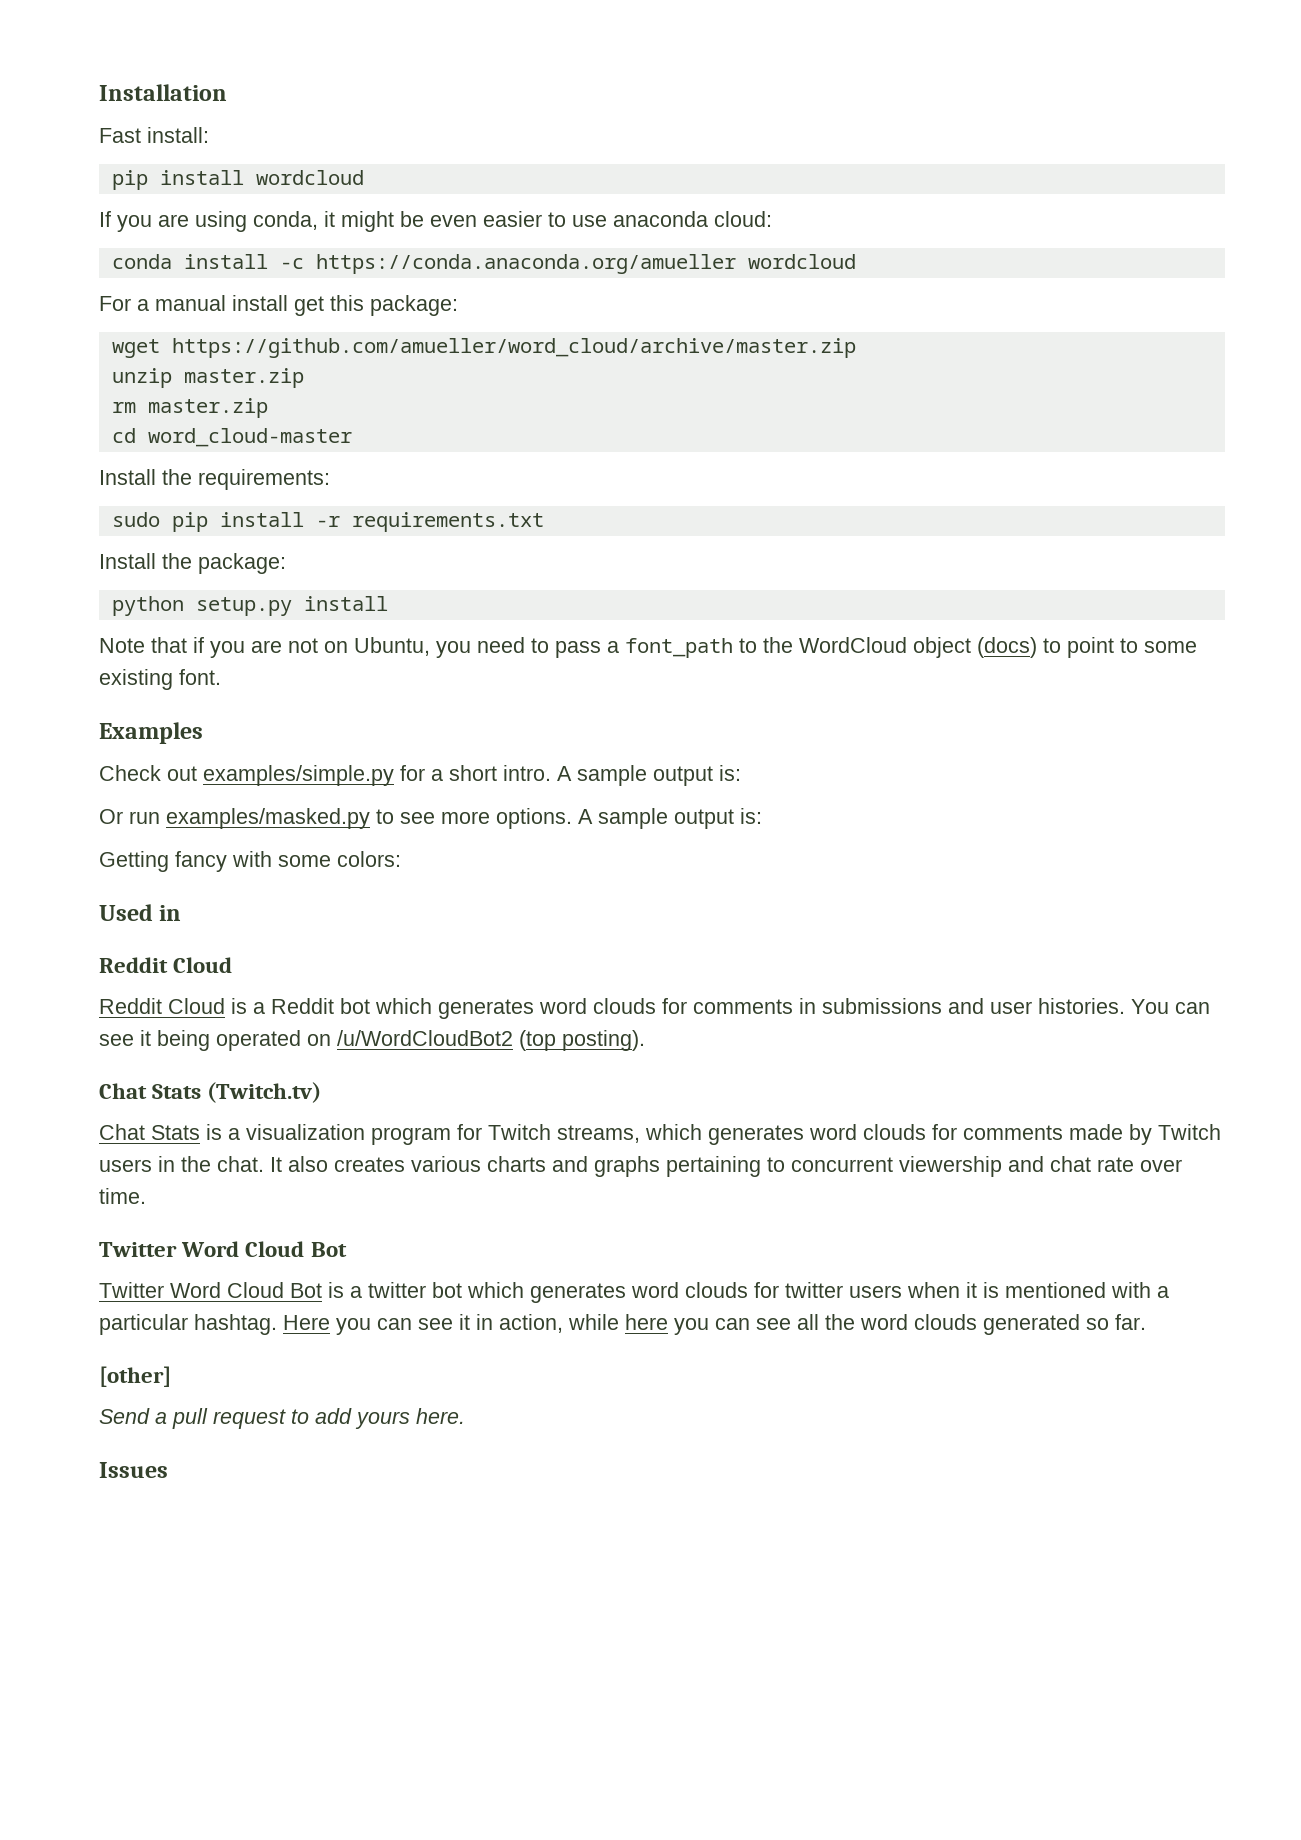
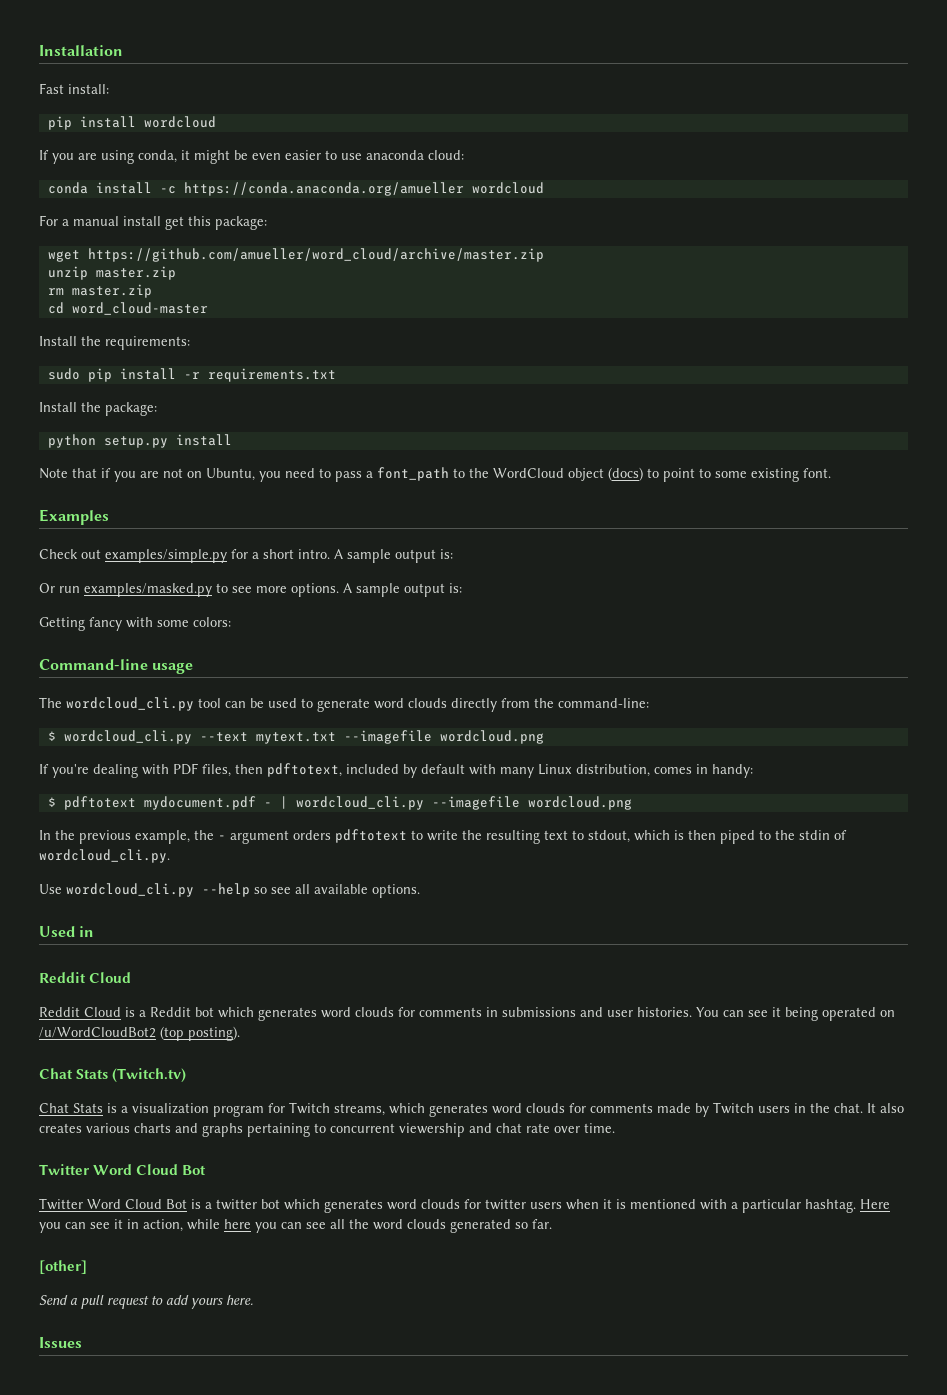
+ Command-line usage
+ The wordcloud_cli.py tool can be used to generate word clouds directly from the command-line:
+ $ wordcloud_cli.py --text mytext.txt --imagefile wordcloud.png
+ If you're dealing with PDF files, then pdftotext, included by default with many Linux distribution, comes in handy:
+ $ pdftotext mydocument.pdf - | wordcloud_cli.py --imagefile wordcloud.png
+ In the previous example, the - argument orders pdftotext to write the resulting text to stdout, which is then piped to the stdin of wordcloud_cli.py.
+ Use wordcloud_cli.py --help so see all available options.

